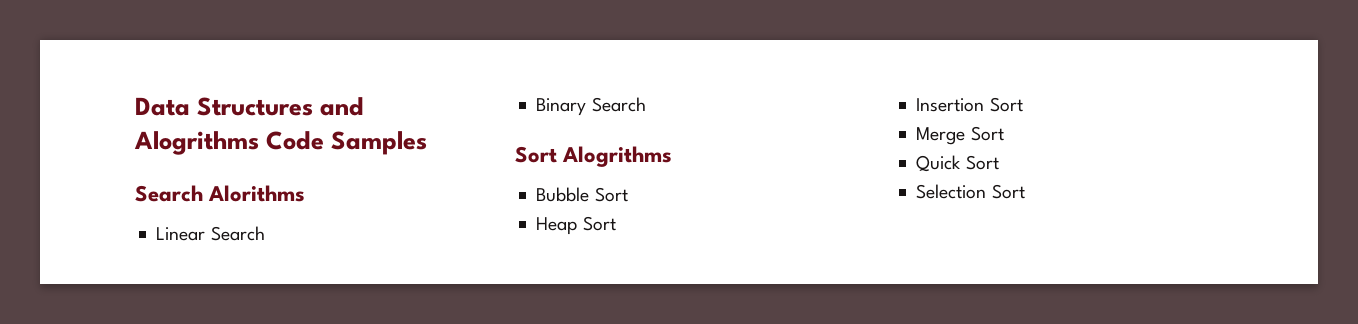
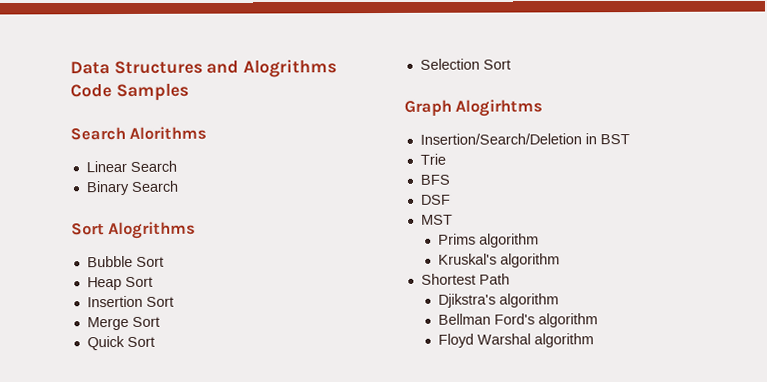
+ Graph Alogirhtms
+ Insertion/Search/Deletion in BST
+ Trie
+ BFS
+ DSF
+ MST
+ Prims algorithm
+ Kruskal's algorithm
+ Shortest Path
+ Djikstra's algorithm
+ Bellman Ford's algorithm
+ Floyd Warshal algorithm

